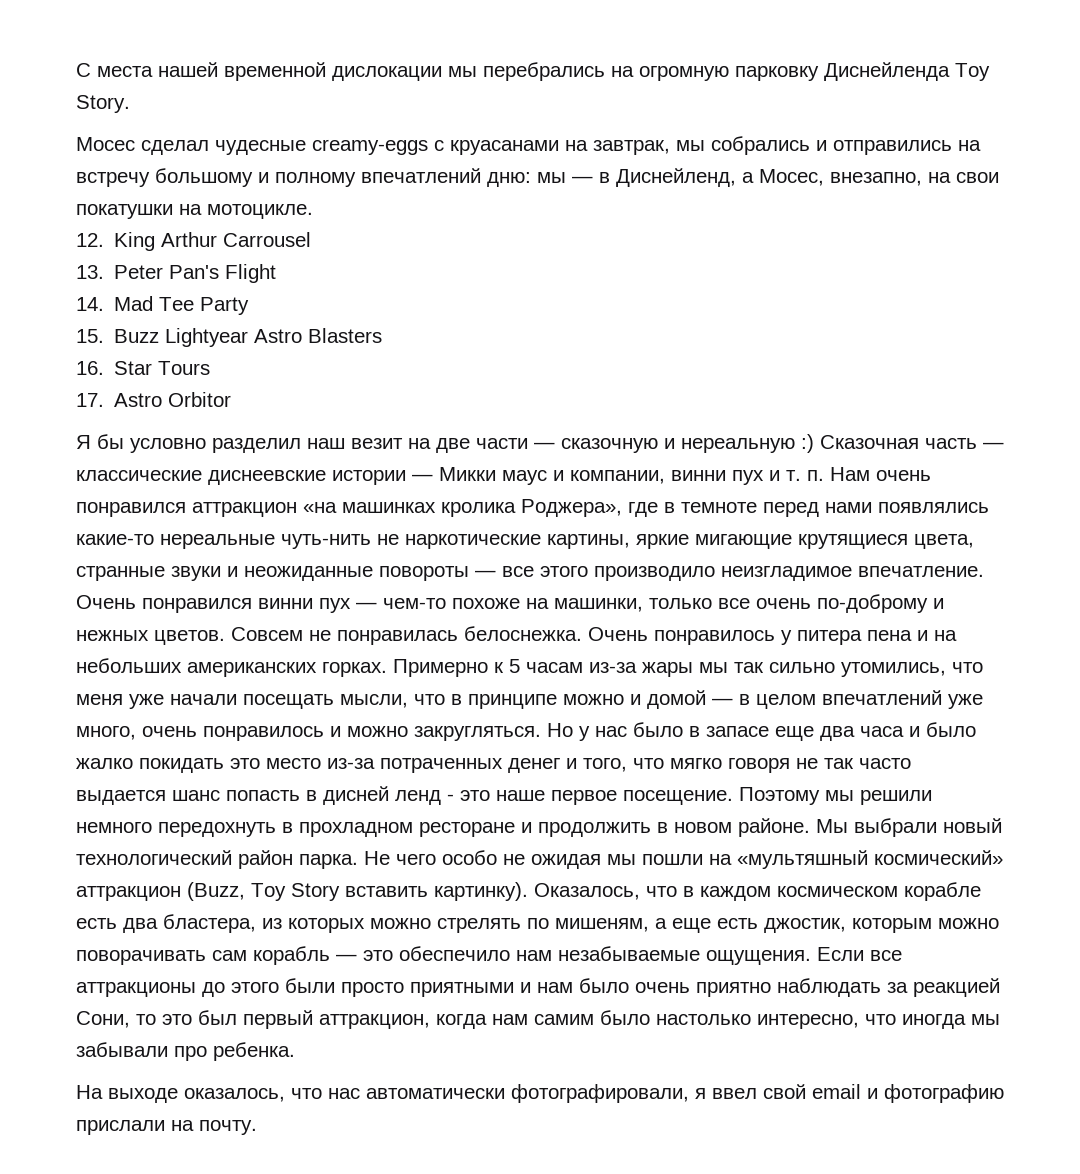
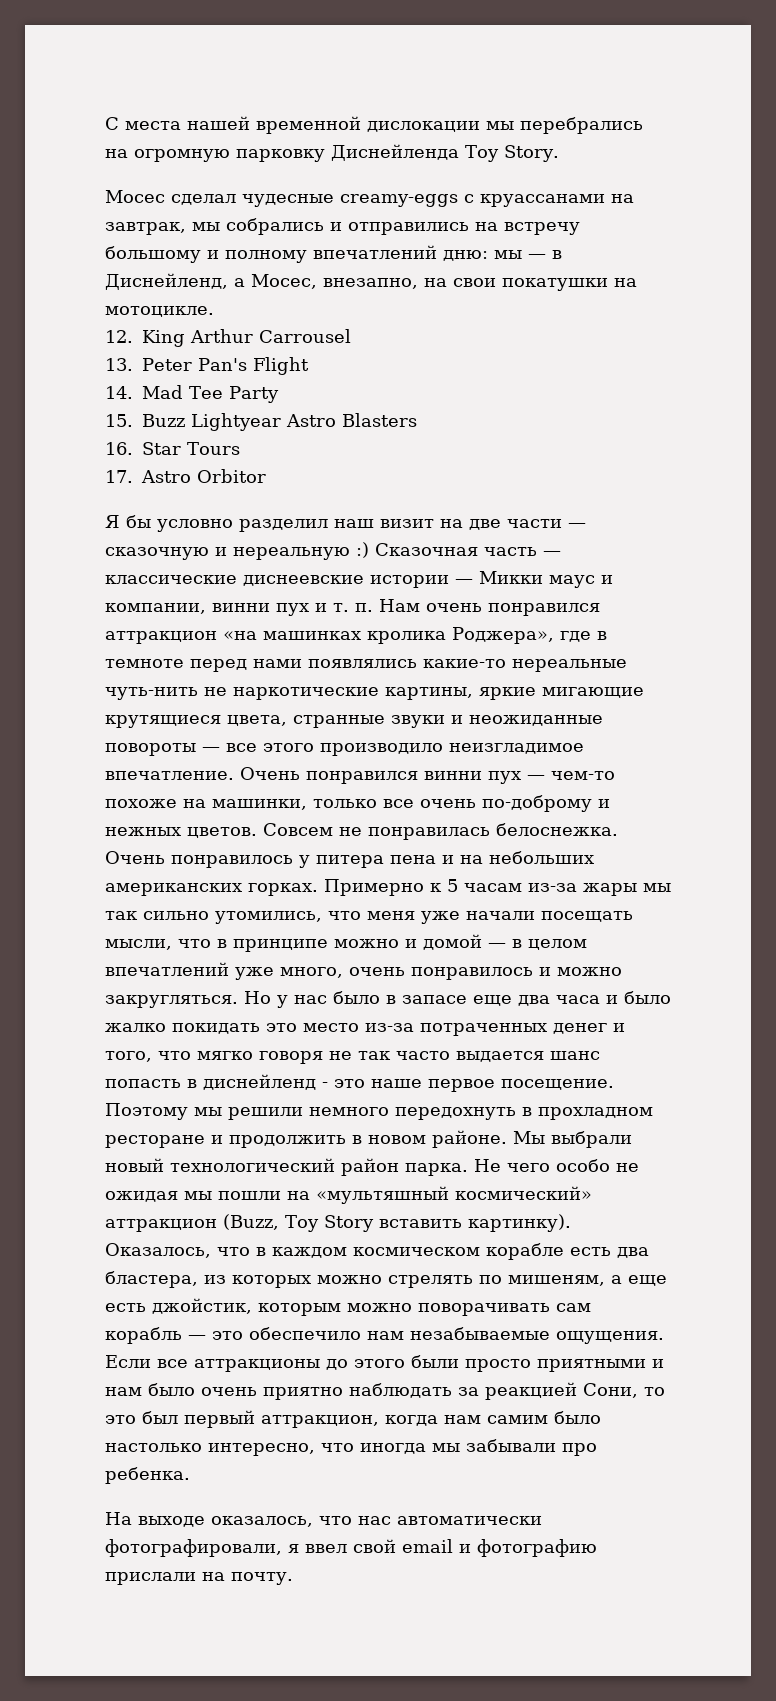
- Мосес сделал чудесные creamy-eggs с круасанами на завтрак, мы собрались и отправились на встречу большому и полному впечатлений дню: мы — в Диснейленд, а Мосес, внезапно, на свои покатушки на мотоцикле.
+ Мосес сделал чудесные creamy-eggs с круассанами на завтрак, мы собрались и отправились на встречу большому и полному впечатлений дню: мы — в Диснейленд, а Мосес, внезапно, на свои покатушки на мотоцикле.
- Я бы условно разделил наш везит на две части — сказочную и нереальную :)
+ Я бы условно разделил наш визит на две части — сказочную и нереальную :)
- Но у нас было в запасе еще два часа и было жалко покидать это место из-за потраченных денег и того, что мягко говоря не так часто выдается шанс попасть в дисней ленд - это наше первое посещение.
+ Но у нас было в запасе еще два часа и было жалко покидать это место из-за потраченных денег и того, что мягко говоря не так часто выдается шанс попасть в диснейленд - это наше первое посещение.
- Оказалось, что в каждом космическом корабле есть два бластера, из которых можно стрелять по мишеням, а еще есть джостик, которым можно поворачивать сам корабль — это обеспечило нам незабываемые ощущения.
+ Оказалось, что в каждом космическом корабле есть два бластера, из которых можно стрелять по мишеням, а еще есть джойстик, которым можно поворачивать сам корабль — это обеспечило нам незабываемые ощущения.

